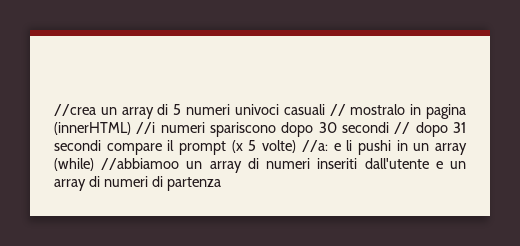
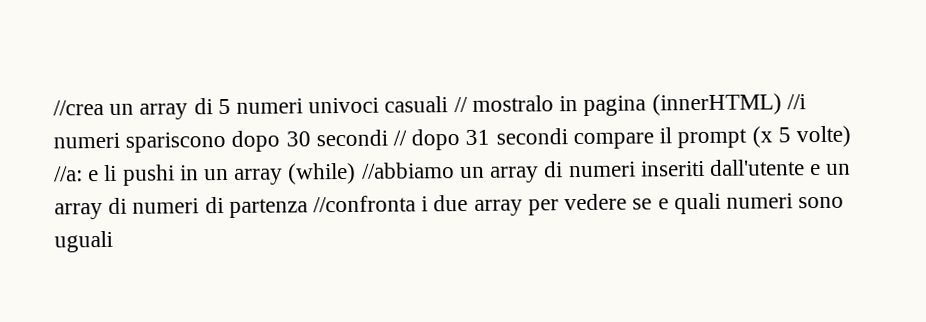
- //crea un array di 5 numeri univoci casuali // mostralo in pagina (innerHTML) //i numeri spariscono dopo 30 secondi // dopo 31 secondi compare il prompt (x 5 volte) //a: e li pushi in un array (while) //abbiamoo un array di numeri inseriti dall'utente e un array di numeri di partenza
+ //crea un array di 5 numeri univoci casuali // mostralo in pagina (innerHTML) //i numeri spariscono dopo 30 secondi // dopo 31 secondi compare il prompt (x 5 volte) //a: e li pushi in un array (while) //abbiamo un array di numeri inseriti dall'utente e un array di numeri di partenza //confronta i due array per vedere se e quali numeri sono uguali

